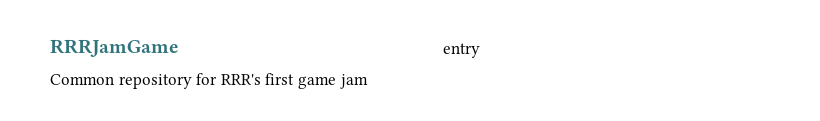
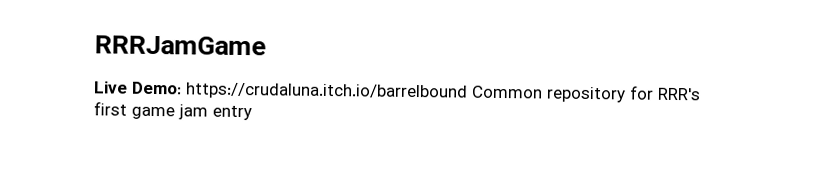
- Common repository for RRR's first game jam entry
+ Live Demo: https://crudaluna.itch.io/barrelbound Common repository for RRR's first game jam entry

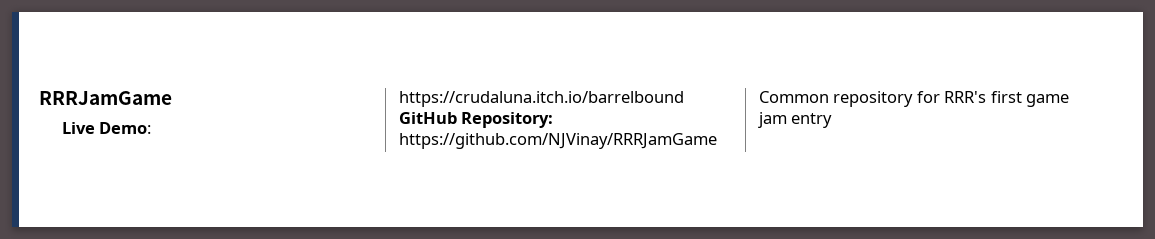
- Live Demo: https://crudaluna.itch.io/barrelbound Common repository for RRR's first game jam entry
+ Live Demo: https://crudaluna.itch.io/barrelbound GitHub Repository: https://github.com/NJVinay/RRRJamGame Common repository for RRR's first game jam entry

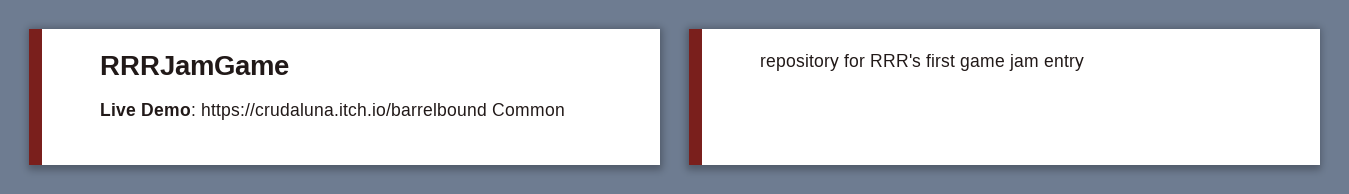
- Live Demo: https://crudaluna.itch.io/barrelbound GitHub Repository: https://github.com/NJVinay/RRRJamGame Common repository for RRR's first game jam entry
+ Live Demo: https://crudaluna.itch.io/barrelbound Common repository for RRR's first game jam entry

